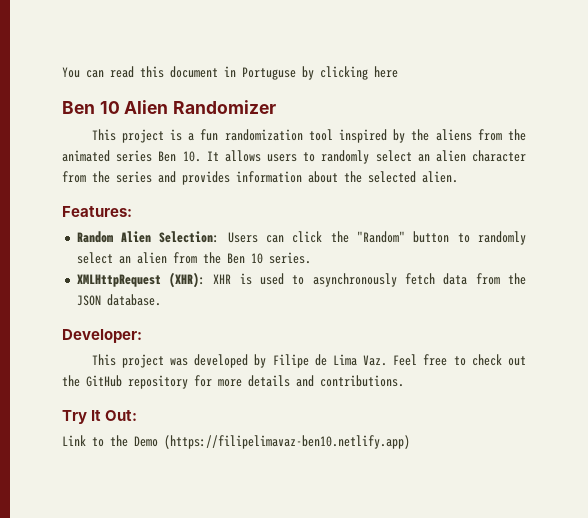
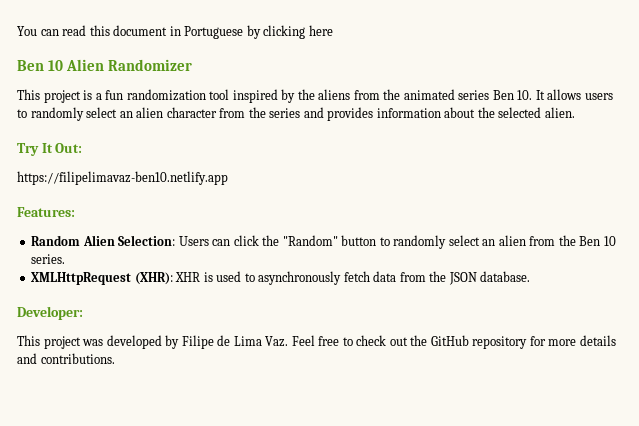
- You can read this document in Portuguse by clicking here
+ You can read this document in Portuguese by clicking here
+ Try It Out:
+ https://filipelimavaz-ben10.netlify.app
- Try It Out:
- Link to the Demo (https://filipelimavaz-ben10.netlify.app)

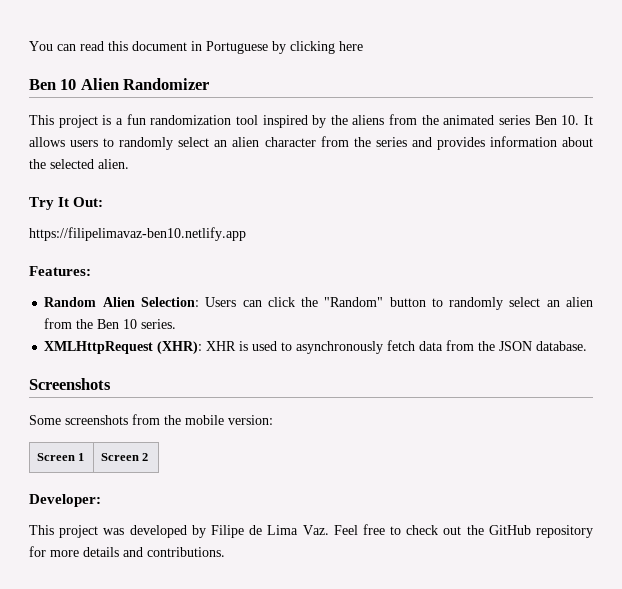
+ Screenshots
+ Some screenshots from the mobile version:
+ Screen 1 | Screen 2

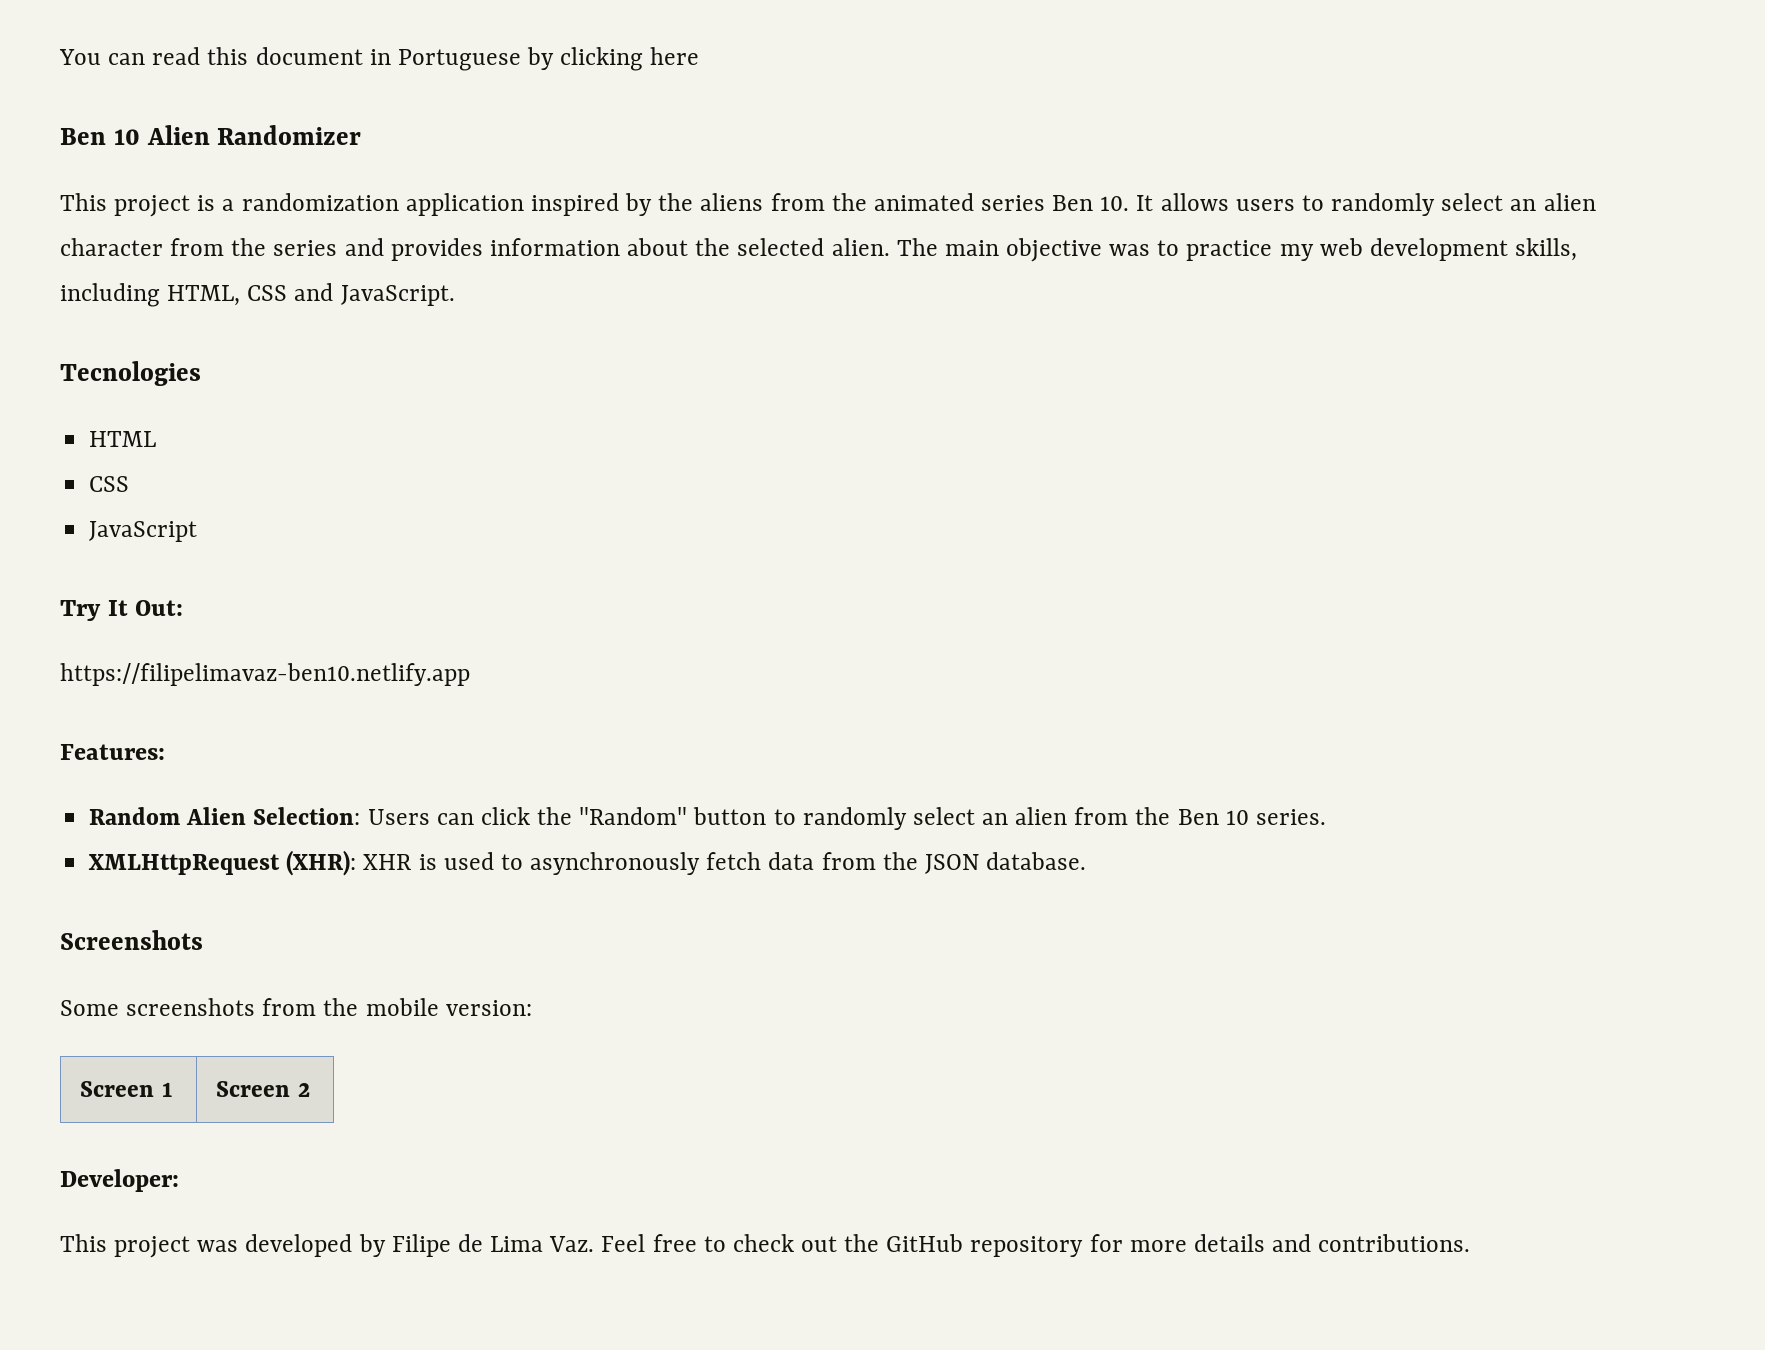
- This project is a fun randomization tool inspired by the aliens from the animated series Ben 10. It allows users to randomly select an alien character from the series and provides information about the selected alien.
+ This project is a randomization application inspired by the aliens from the animated series Ben 10. It allows users to randomly select an alien character from the series and provides information about the selected alien. The main objective was to practice my web development skills, including HTML, CSS and JavaScript.
+ Tecnologies
+ HTML
+ CSS
+ JavaScript

